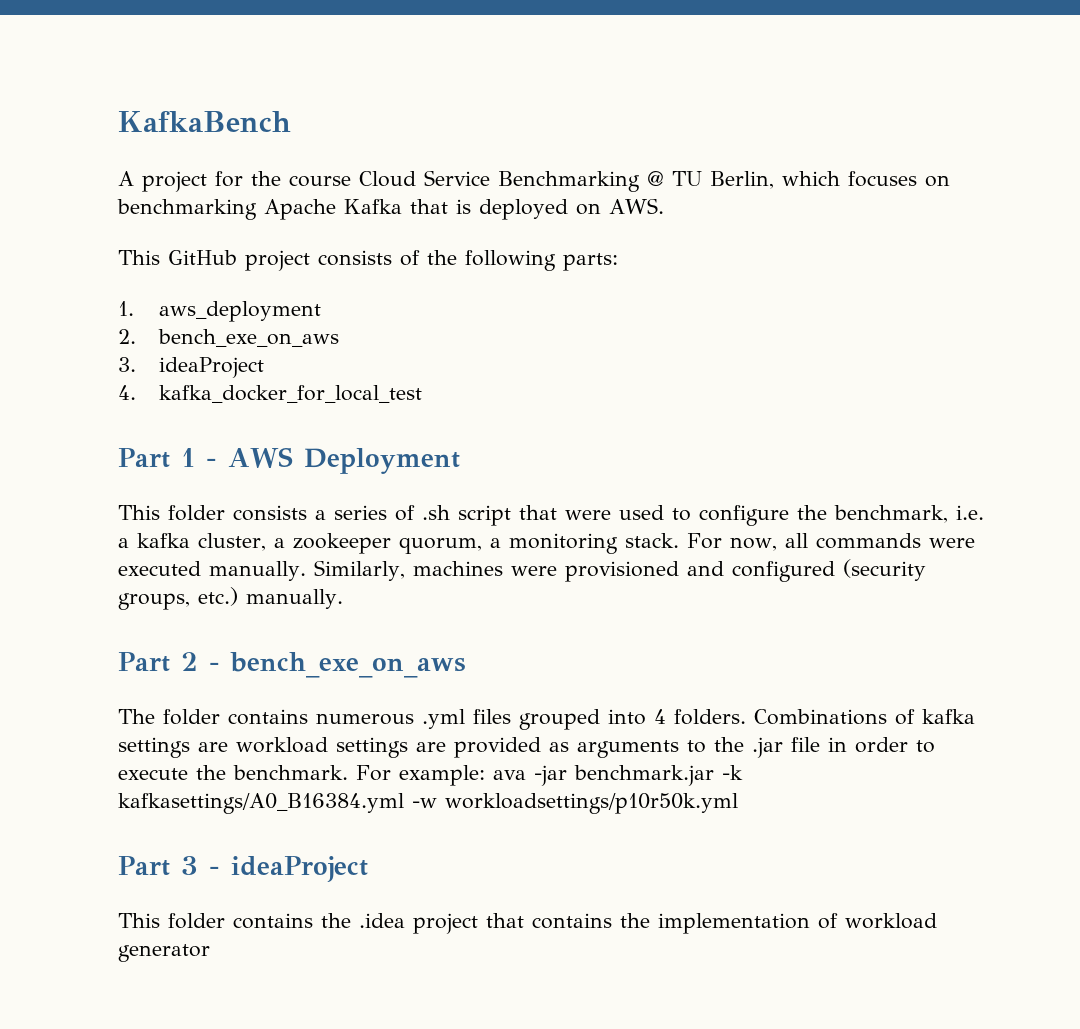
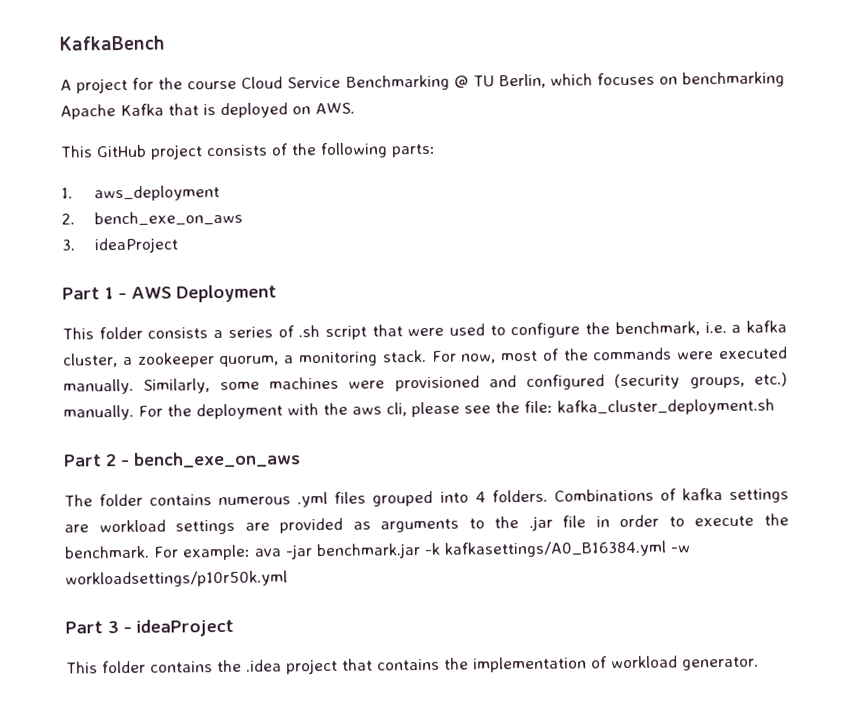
- 4. kafka_docker_for_local_test
- For now, all commands were executed manually.
+ For now, most of the commands were executed manually.
- Similarly, machines were provisioned and configured (security groups, etc.) manually.
+ Similarly, some machines were provisioned and configured (security groups, etc.) manually. For the deployment with the aws cli, please see the file: kafka_cluster_deployment.sh
- This folder contains the .idea project that contains the implementation of workload generator
+ This folder contains the .idea project that contains the implementation of workload generator.

